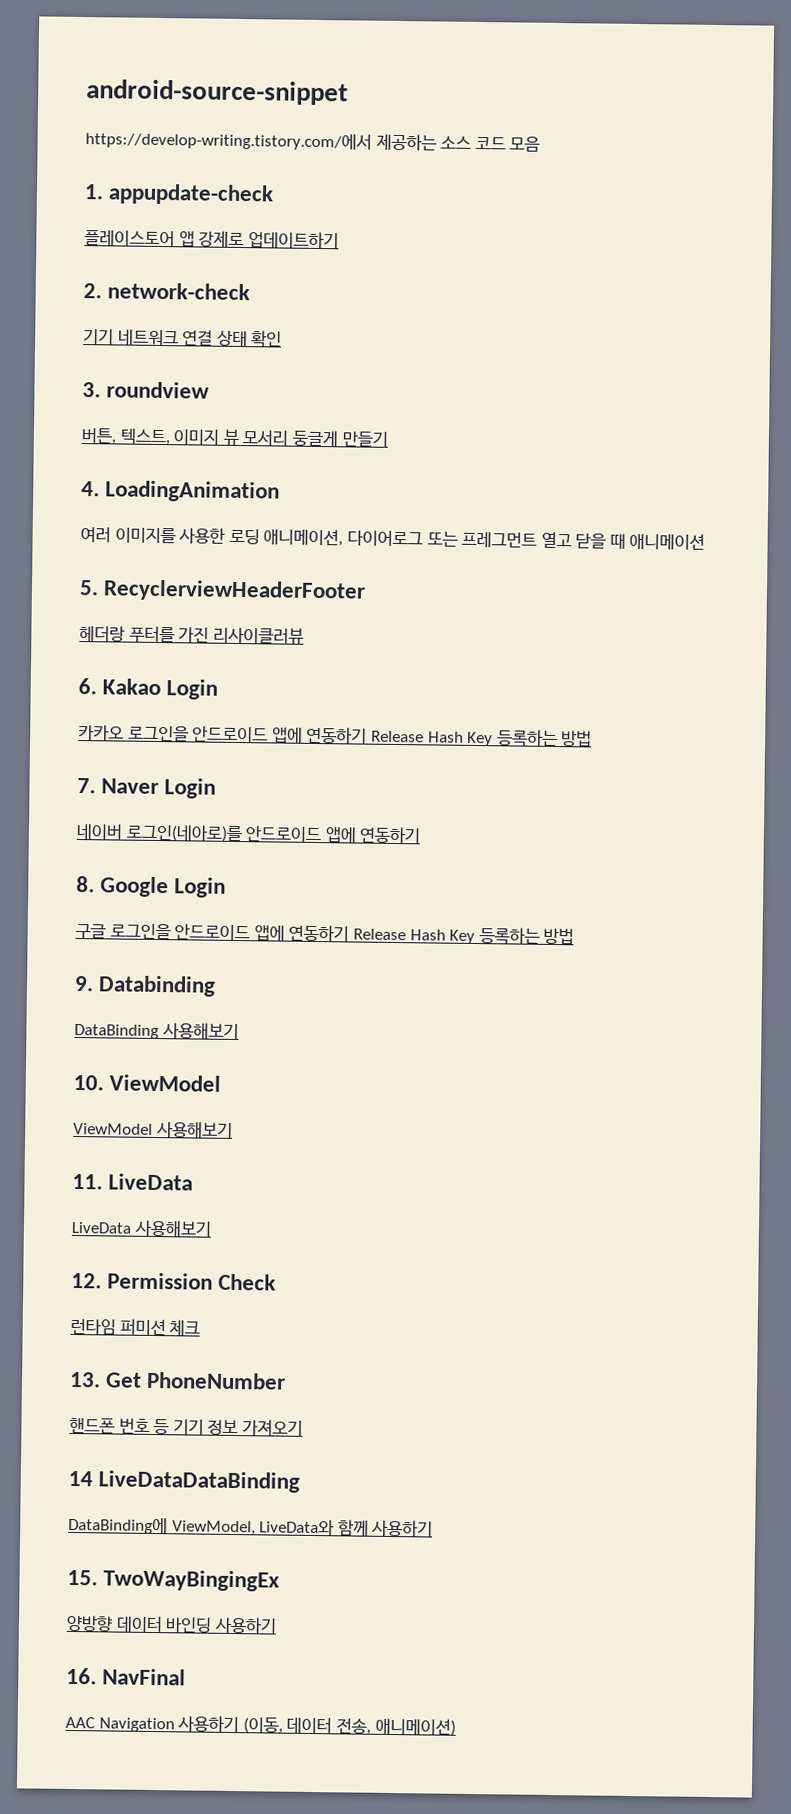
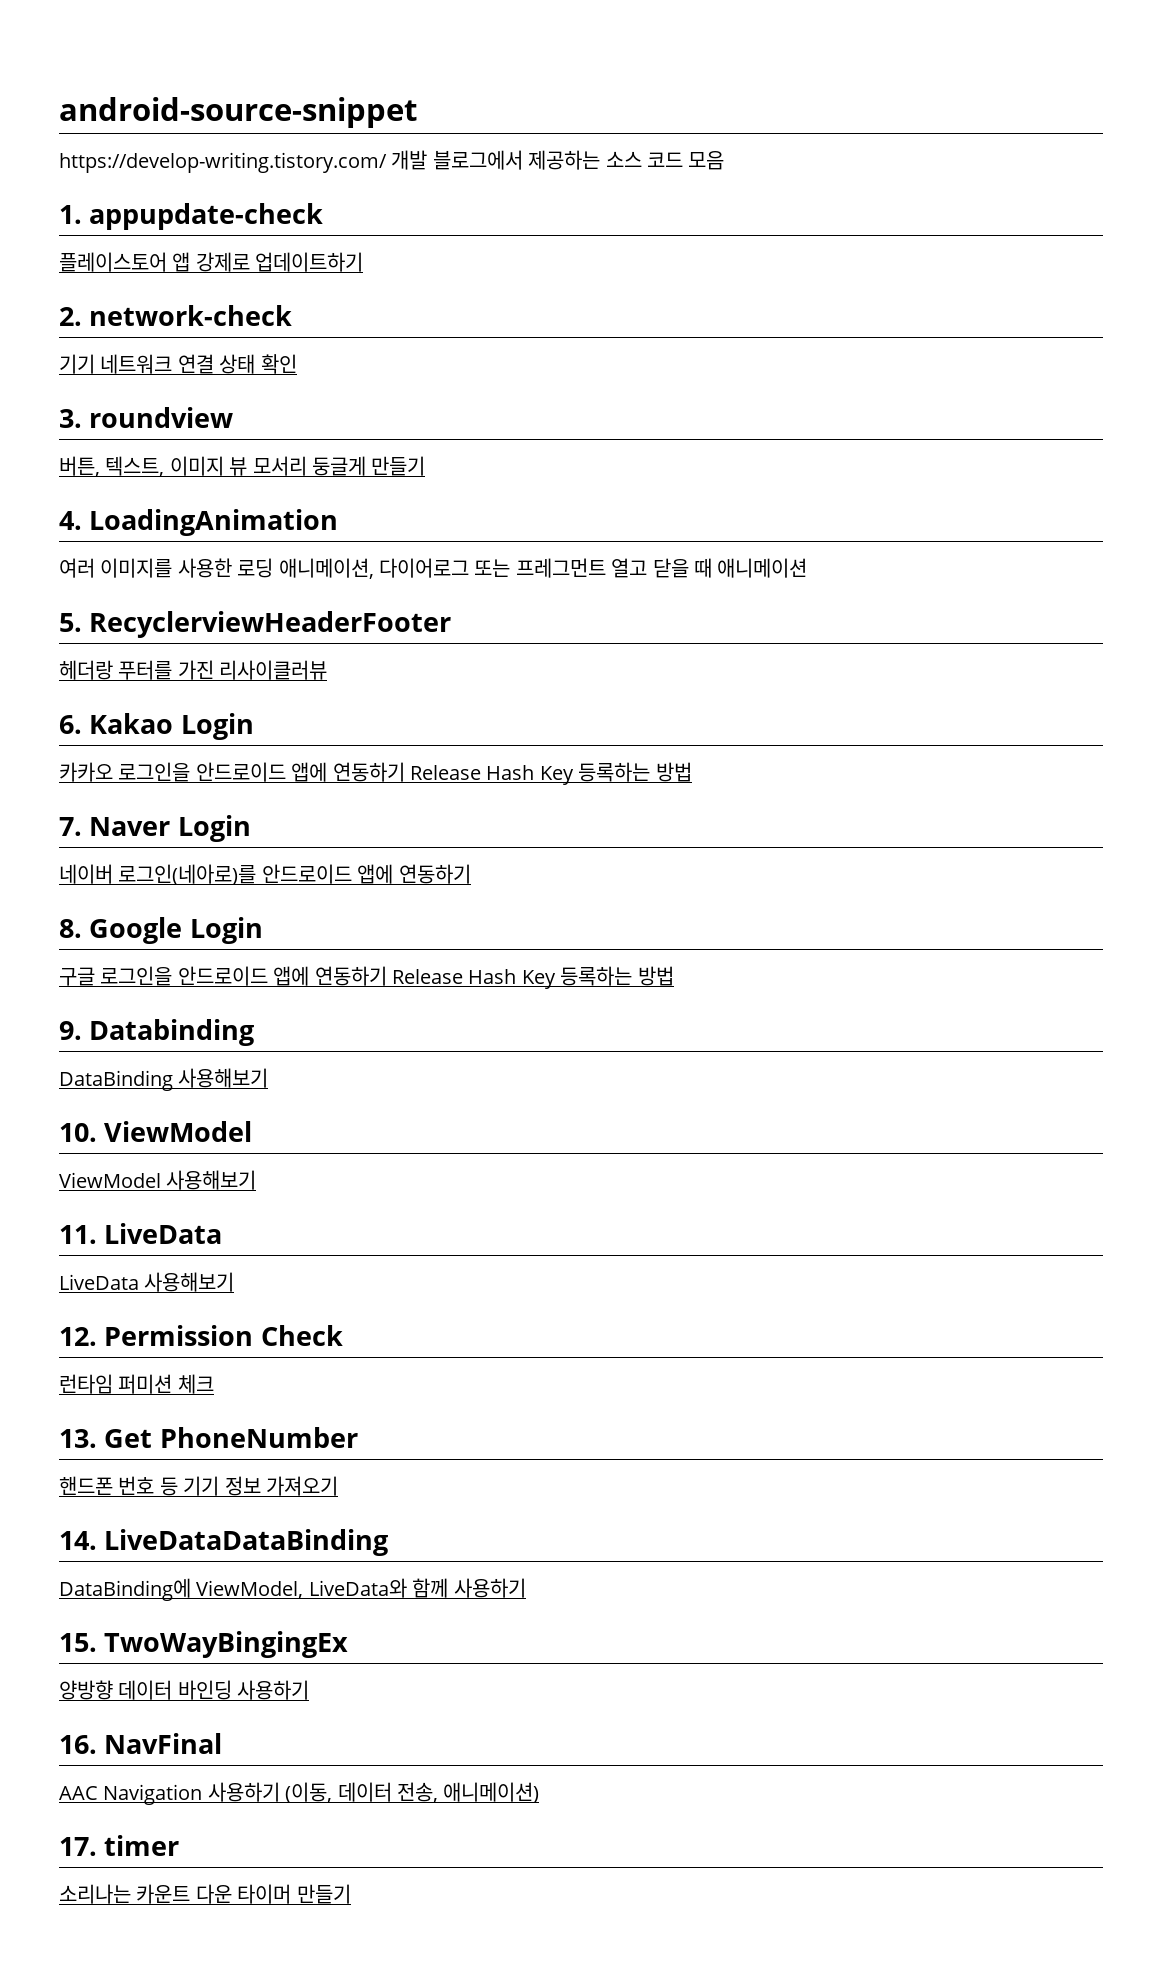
- https://develop-writing.tistory.com/에서 제공하는 소스 코드 모음
+ https://develop-writing.tistory.com/ 개발 블로그에서 제공하는 소스 코드 모음
- 14 LiveDataDataBinding
+ 14. LiveDataDataBinding
+ 17. timer
+ 소리나는 카운트 다운 타이머 만들기

